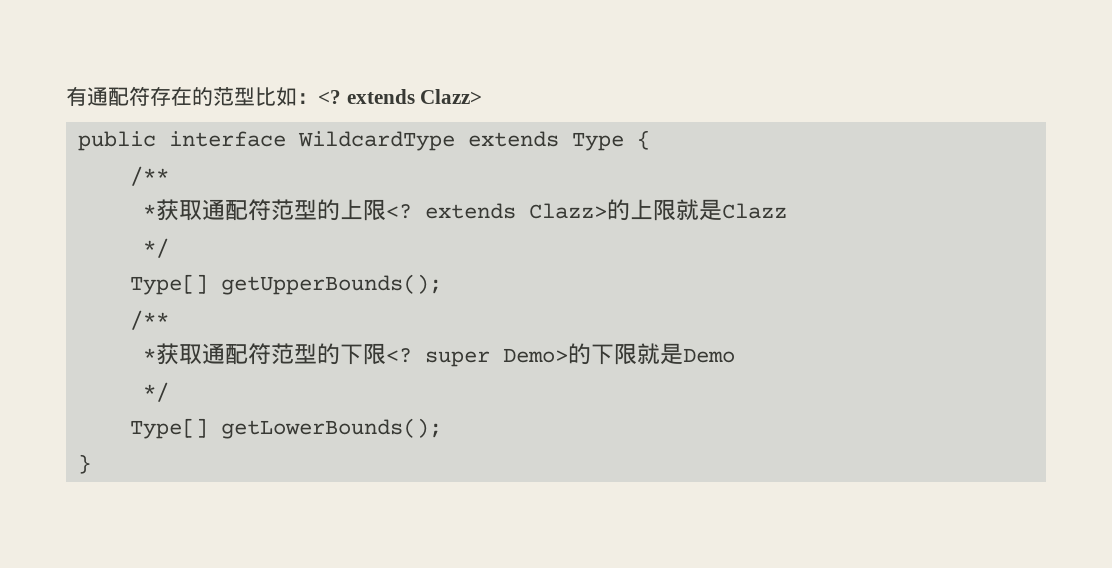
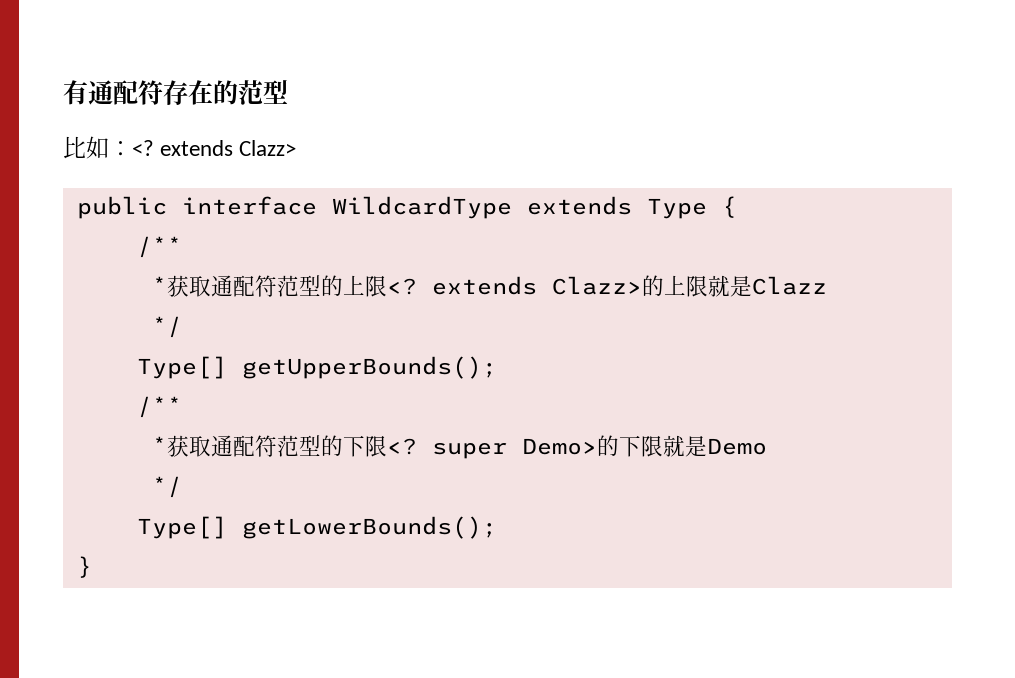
- 有通配符存在的范型比如：<? extends Clazz>
+ 有通配符存在的范型
+ 比如：<? extends Clazz>

